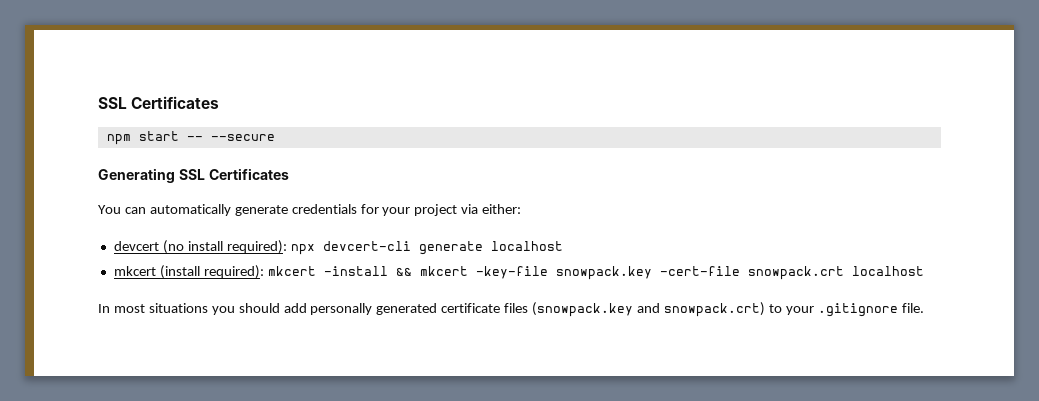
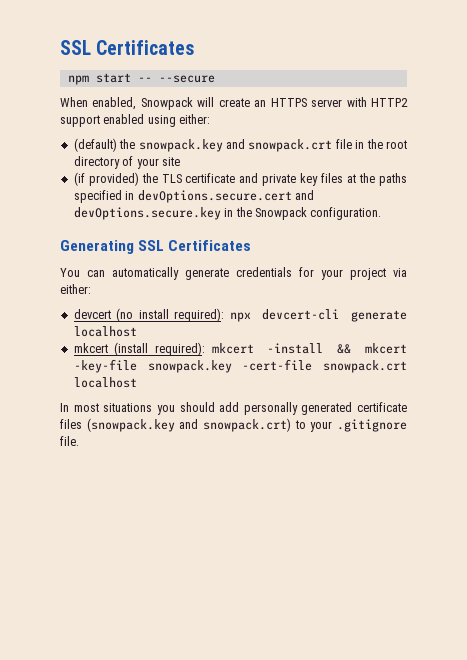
+ When enabled, Snowpack will create an HTTPS server with HTTP2 support enabled using either:
+ (default) the snowpack.key and snowpack.crt file in the root directory of your site
+ (if provided) the TLS certificate and private key files at the paths specified in devOptions.secure.cert and devOptions.secure.key in the Snowpack configuration.

